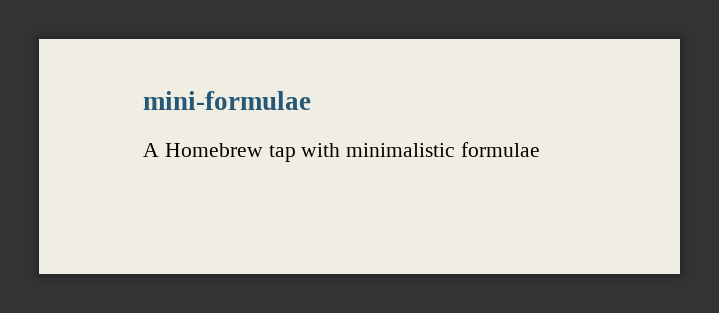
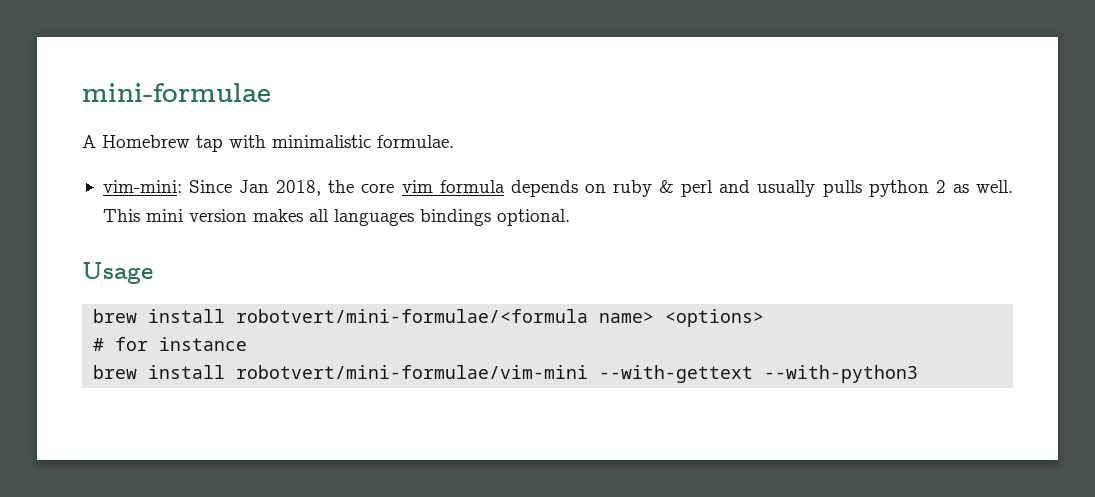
- A Homebrew tap with minimalistic formulae
+ A Homebrew tap with minimalistic formulae.
+ vim-mini: Since Jan 2018, the core vim formula depends on ruby & perl and usually pulls python 2 as well. This mini version makes all languages bindings optional.
+ Usage
+ brew install robotvert/mini-formulae/<formula name> <options>
+ # for instance
+ brew install robotvert/mini-formulae/vim-mini --with-gettext --with-python3

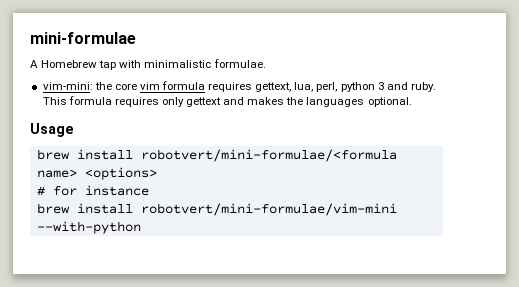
- vim-mini: Since Jan 2018, the core vim formula depends on ruby & perl and usually pulls python 2 as well. This mini version makes all languages bindings optional.
+ vim-mini: the core vim formula requires gettext, lua, perl, python 3 and ruby. This formula requires only gettext and makes the languages optional.
- brew install robotvert/mini-formulae/vim-mini --with-gettext --with-python3
+ brew install robotvert/mini-formulae/vim-mini --with-python

